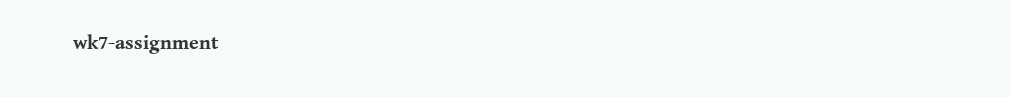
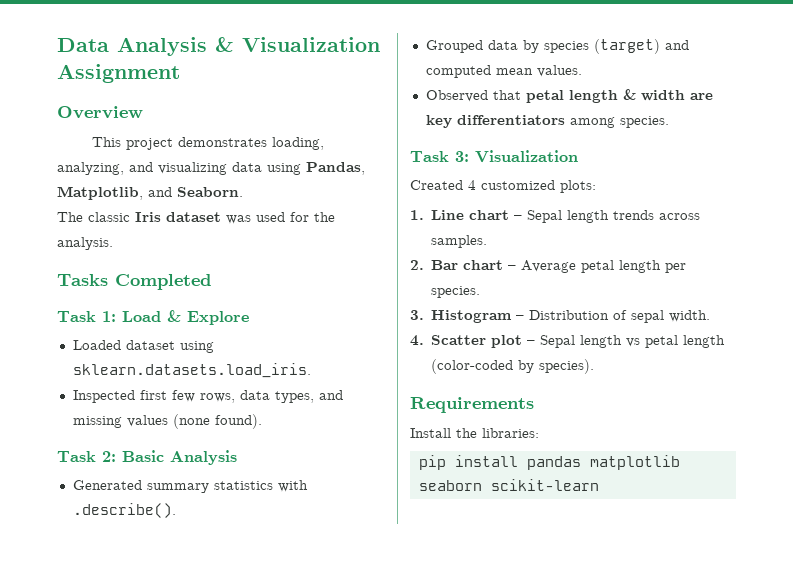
- wk7-assignment
+ Data Analysis & Visualization Assignment
+ Overview
+ This project demonstrates loading, analyzing, and visualizing data using Pandas, Matplotlib, and Seaborn.
+ The classic Iris dataset was used for the analysis.
+ Tasks Completed
+ Task 1: Load & Explore
+ Loaded dataset using sklearn.datasets.load_iris.
+ Inspected first few rows, data types, and missing values (none found).
+ Task 2: Basic Analysis
+ Generated summary statistics with .describe().
+ Grouped data by species (target) and computed mean values.
+ Observed that petal length & width are key differentiators among species.
+ Task 3: Visualization
+ Created 4 customized plots:
+ 1. Line chart – Sepal length trends across samples.
+ 2. Bar chart – Average petal length per species.
+ 3. Histogram – Distribution of sepal width.
+ 4. Scatter plot – Sepal length vs petal length (color-coded by species).
+ Requirements
+ Install the libraries:
+ pip install pandas matplotlib seaborn scikit-learn

